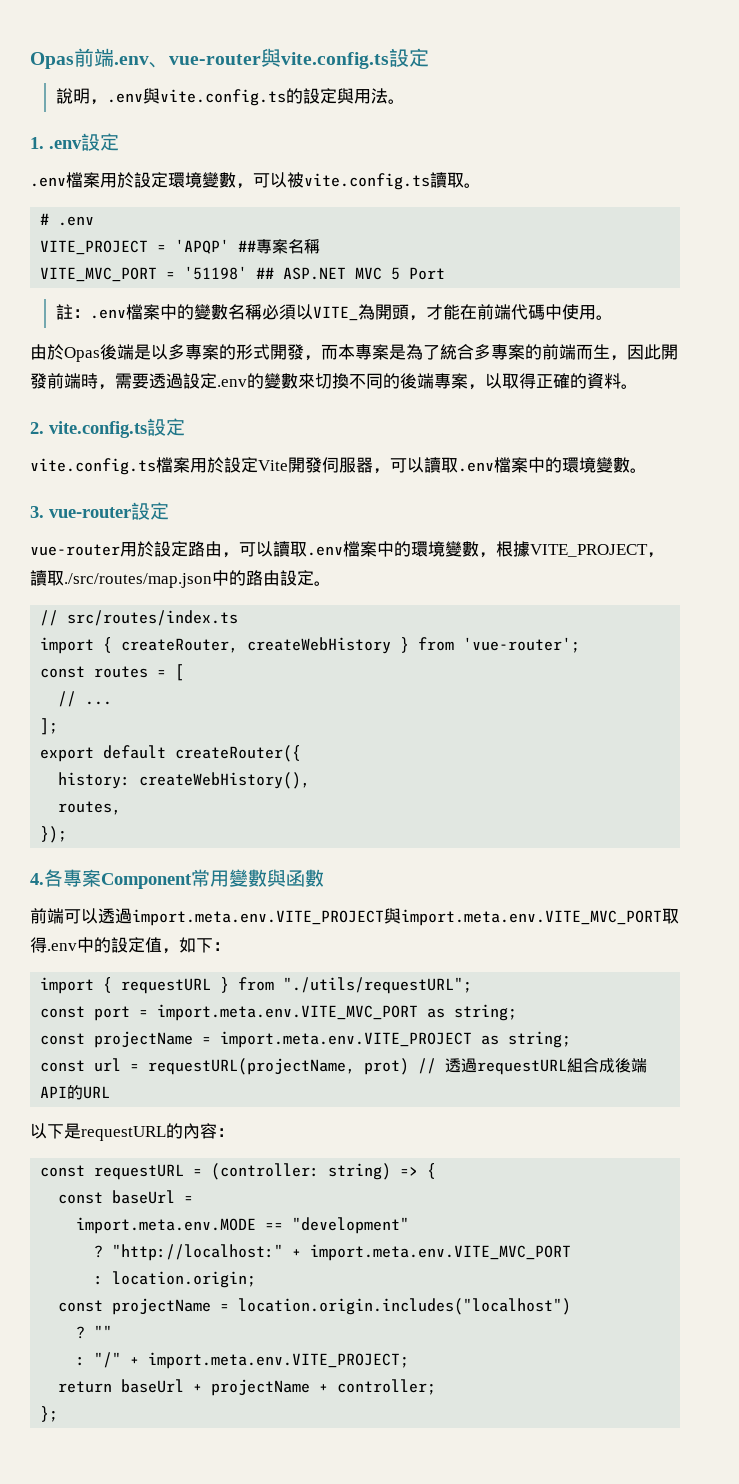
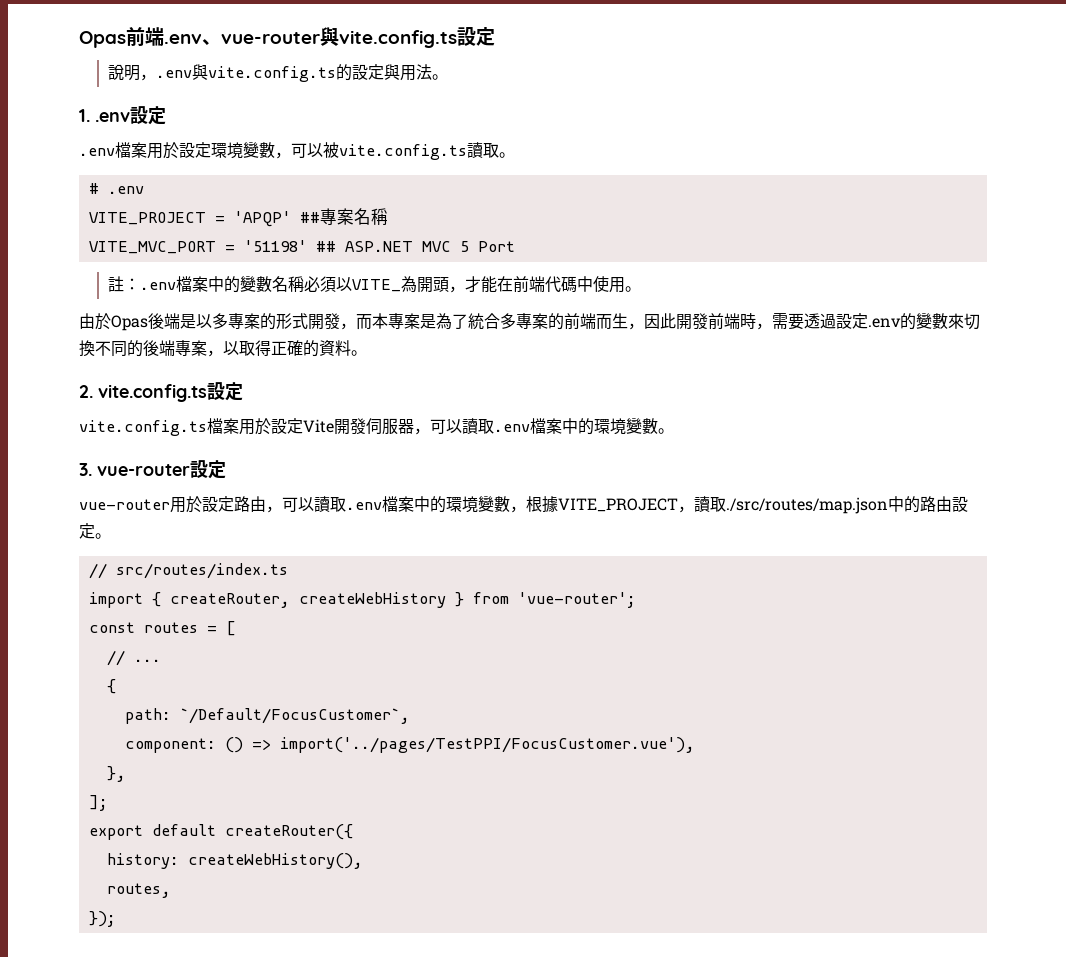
  // ...
+ {
+ path: `/Default/FocusCustomer`,
+ component: () => import('../pages/TestPPI/FocusCustomer.vue'),
+ },
- 4.各專案Component常用變數與函數
- 前端可以透過import.meta.env.VITE_PROJECT與import.meta.env.VITE_MVC_PORT取得.env中的設定值，如下：
- import { requestURL } from "./utils/requestURL";
- const port = import.meta.env.VITE_MVC_PORT as string;
- const projectName = import.meta.env.VITE_PROJECT as string;
- const url = requestURL(projectName, prot) // 透過requestURL組合成後端API的URL
- 以下是requestURL的內容：
- const requestURL = (controller: string) => {
- const baseUrl =
- import.meta.env.MODE == "development"
- ? "http://localhost:" + import.meta.env.VITE_MVC_PORT
- : location.origin;
- const projectName = location.origin.includes("localhost")
- ? ""
- : "/" + import.meta.env.VITE_PROJECT;
- return baseUrl + projectName + controller;
- };

